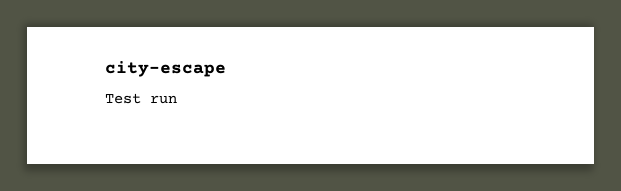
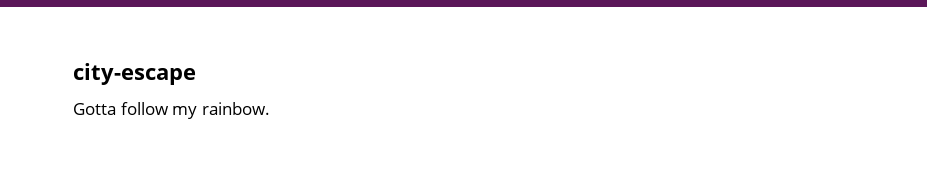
- Test run
+ Gotta follow my rainbow.

